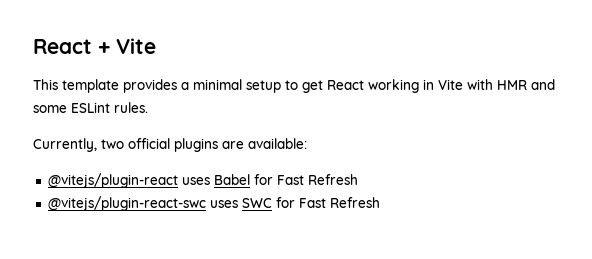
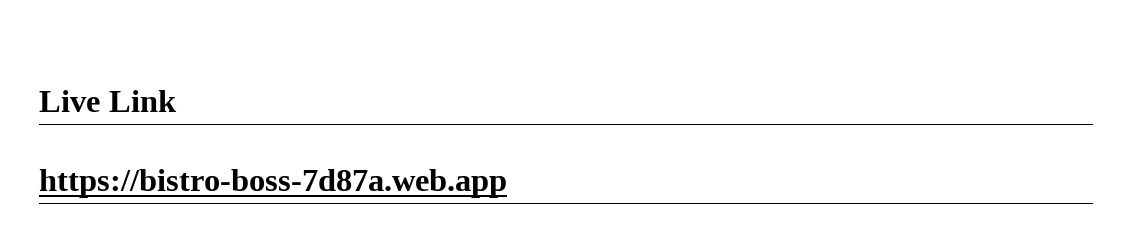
- React + Vite
- This template provides a minimal setup to get React working in Vite with HMR and some ESLint rules.
- Currently, two official plugins are available:
- @vitejs/plugin-react uses Babel for Fast Refresh
- @vitejs/plugin-react-swc uses SWC for Fast Refresh
+ Live Link
+ https://bistro-boss-7d87a.web.app

